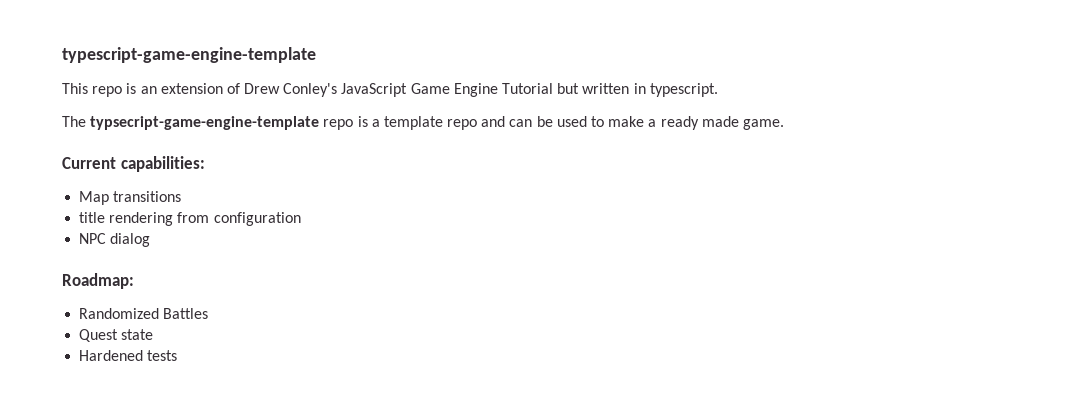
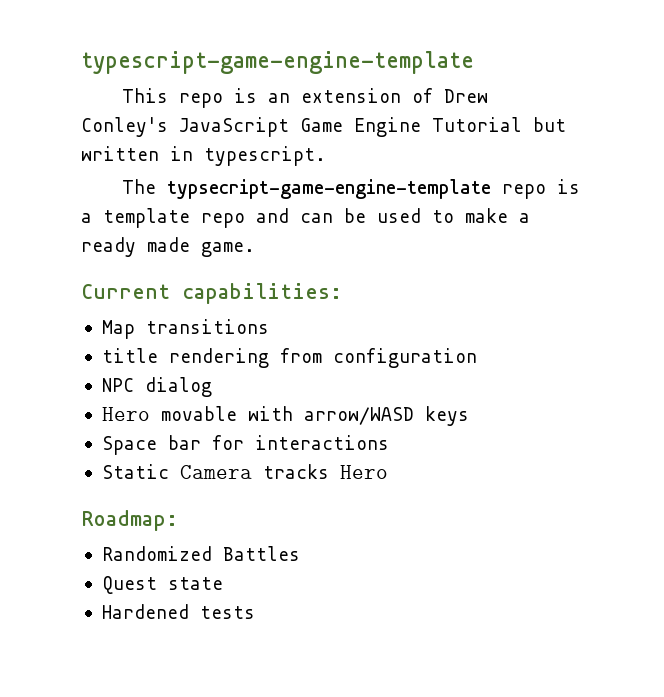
+ Hero movable with arrow/WASD keys
+ Space bar for interactions
+ Static Camera tracks Hero

